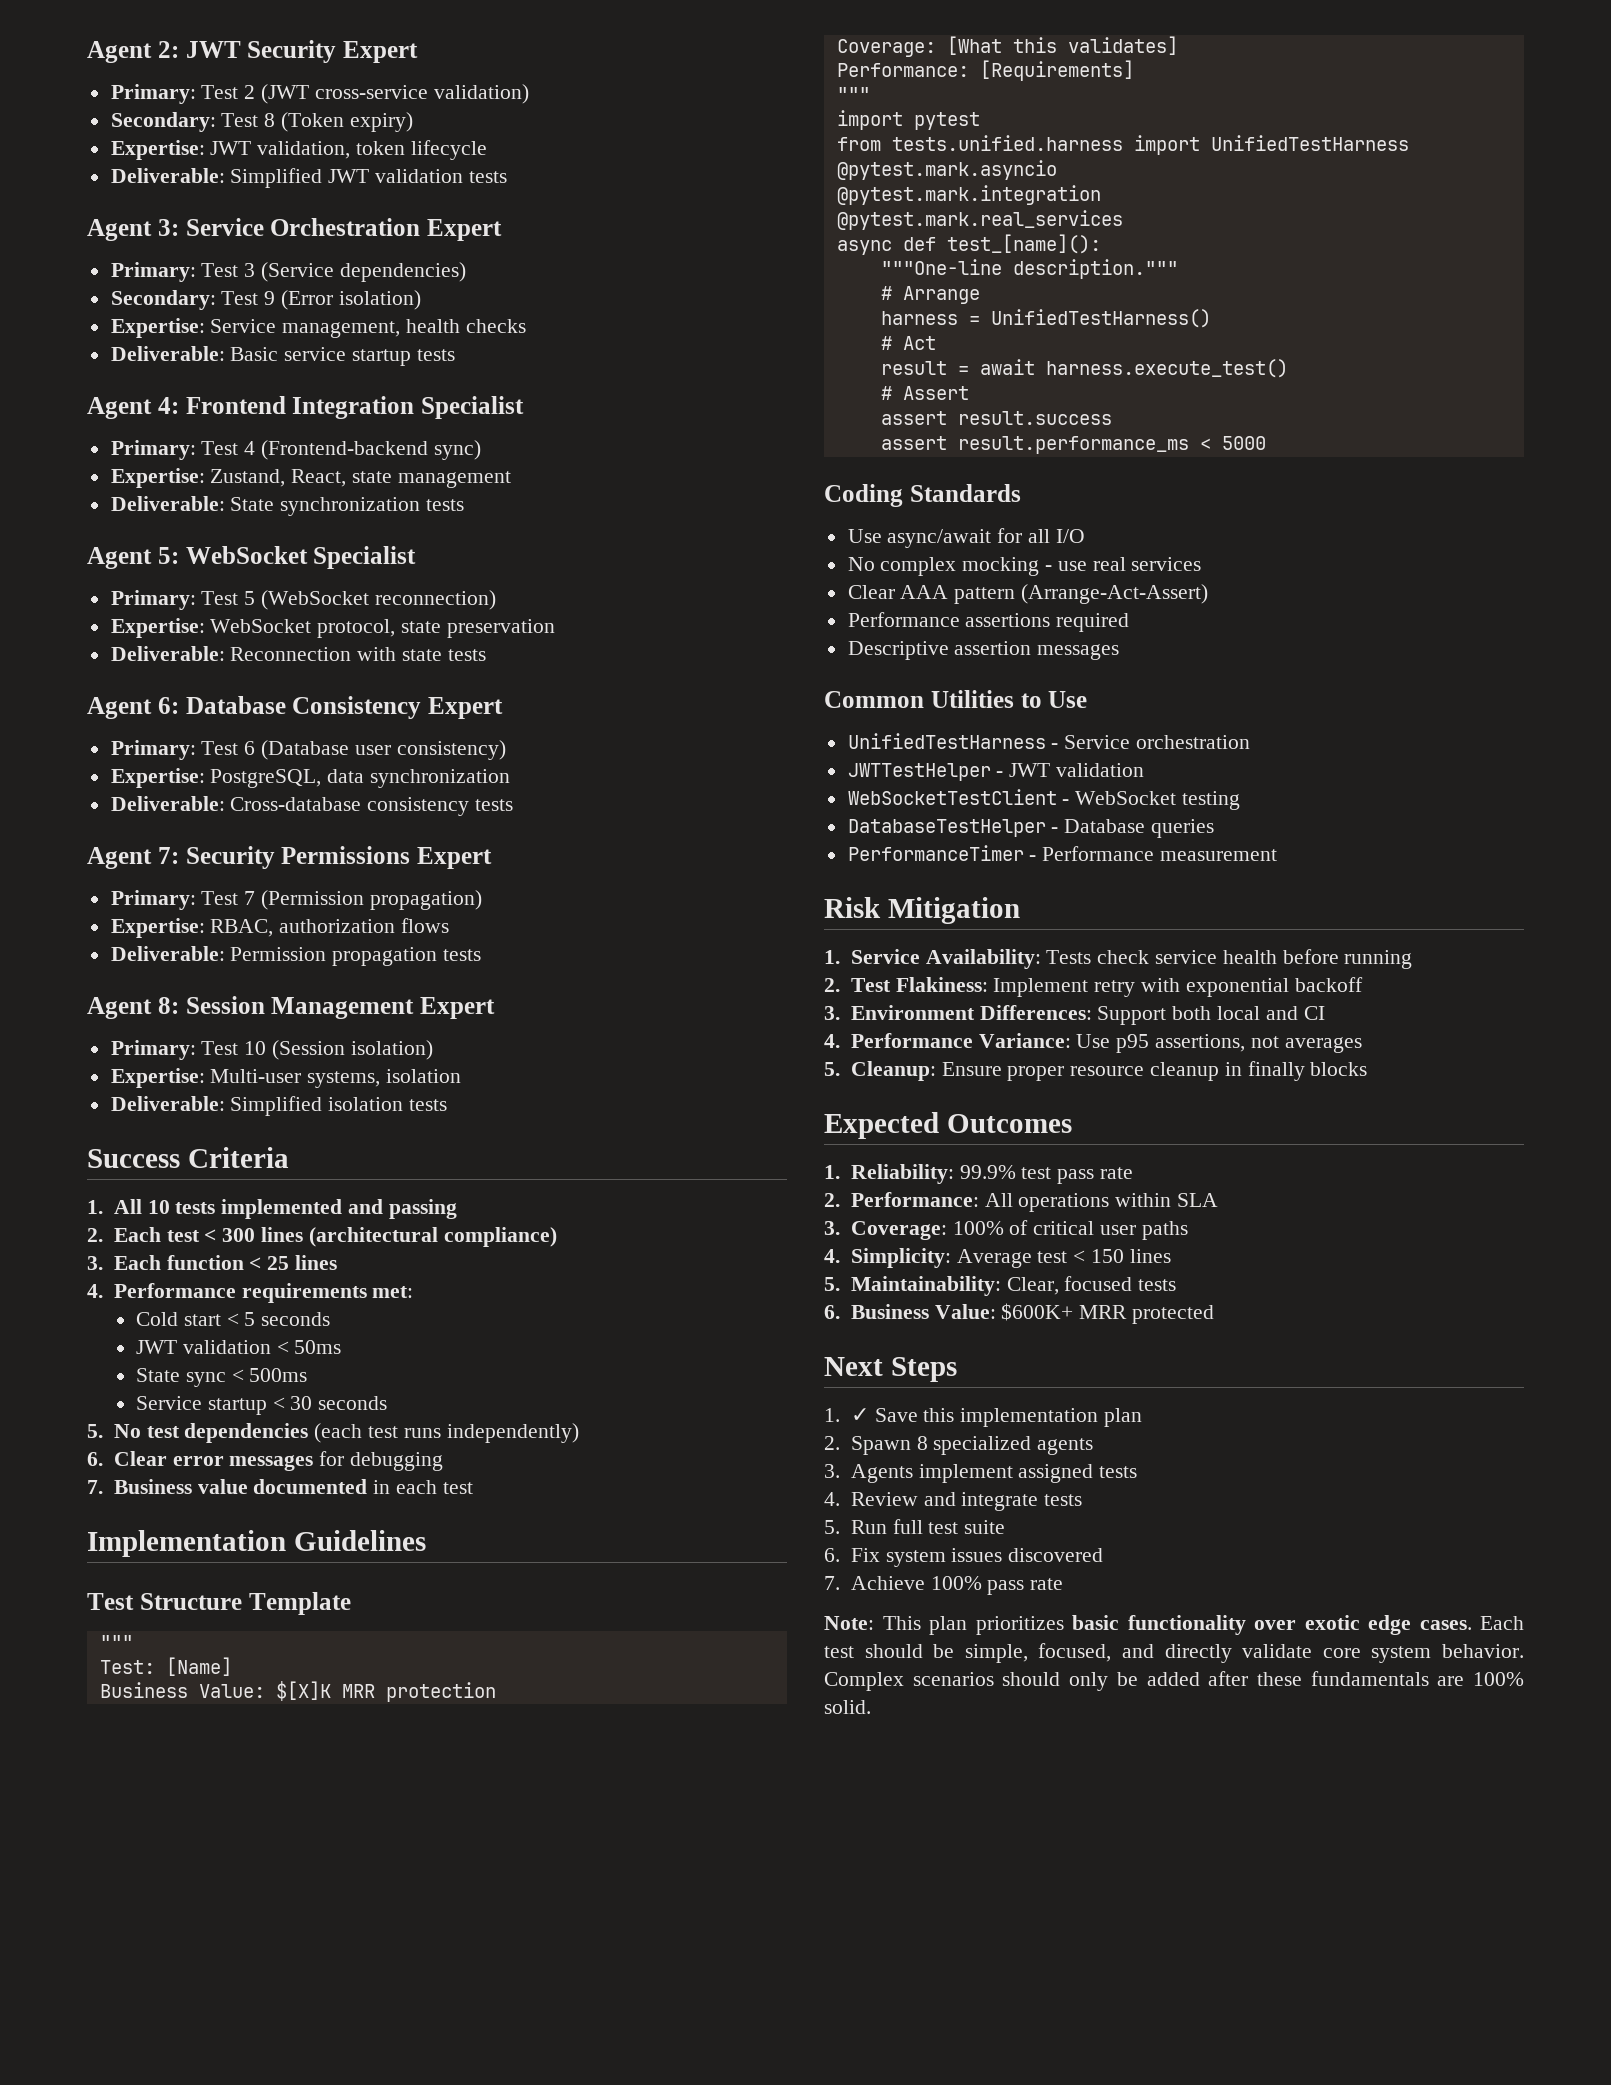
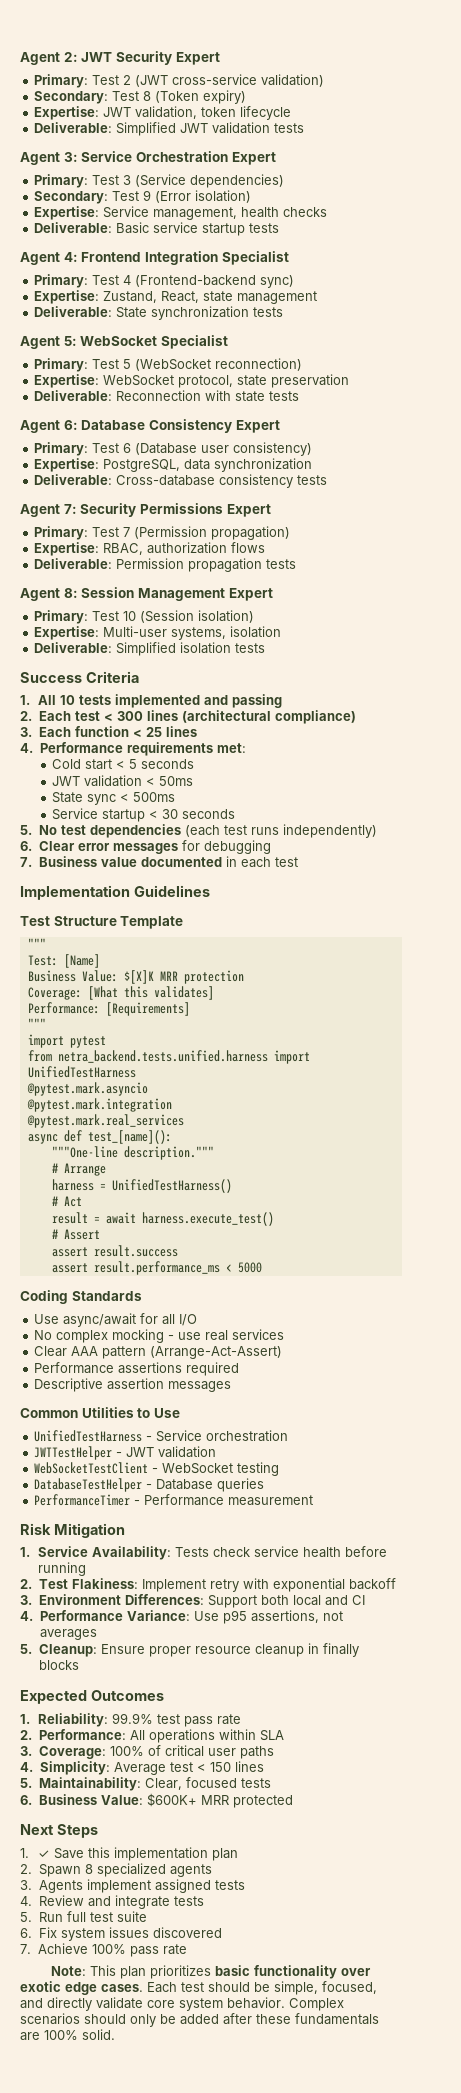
- from tests.unified.harness import UnifiedTestHarness
+ from netra_backend.tests.unified.harness import UnifiedTestHarness

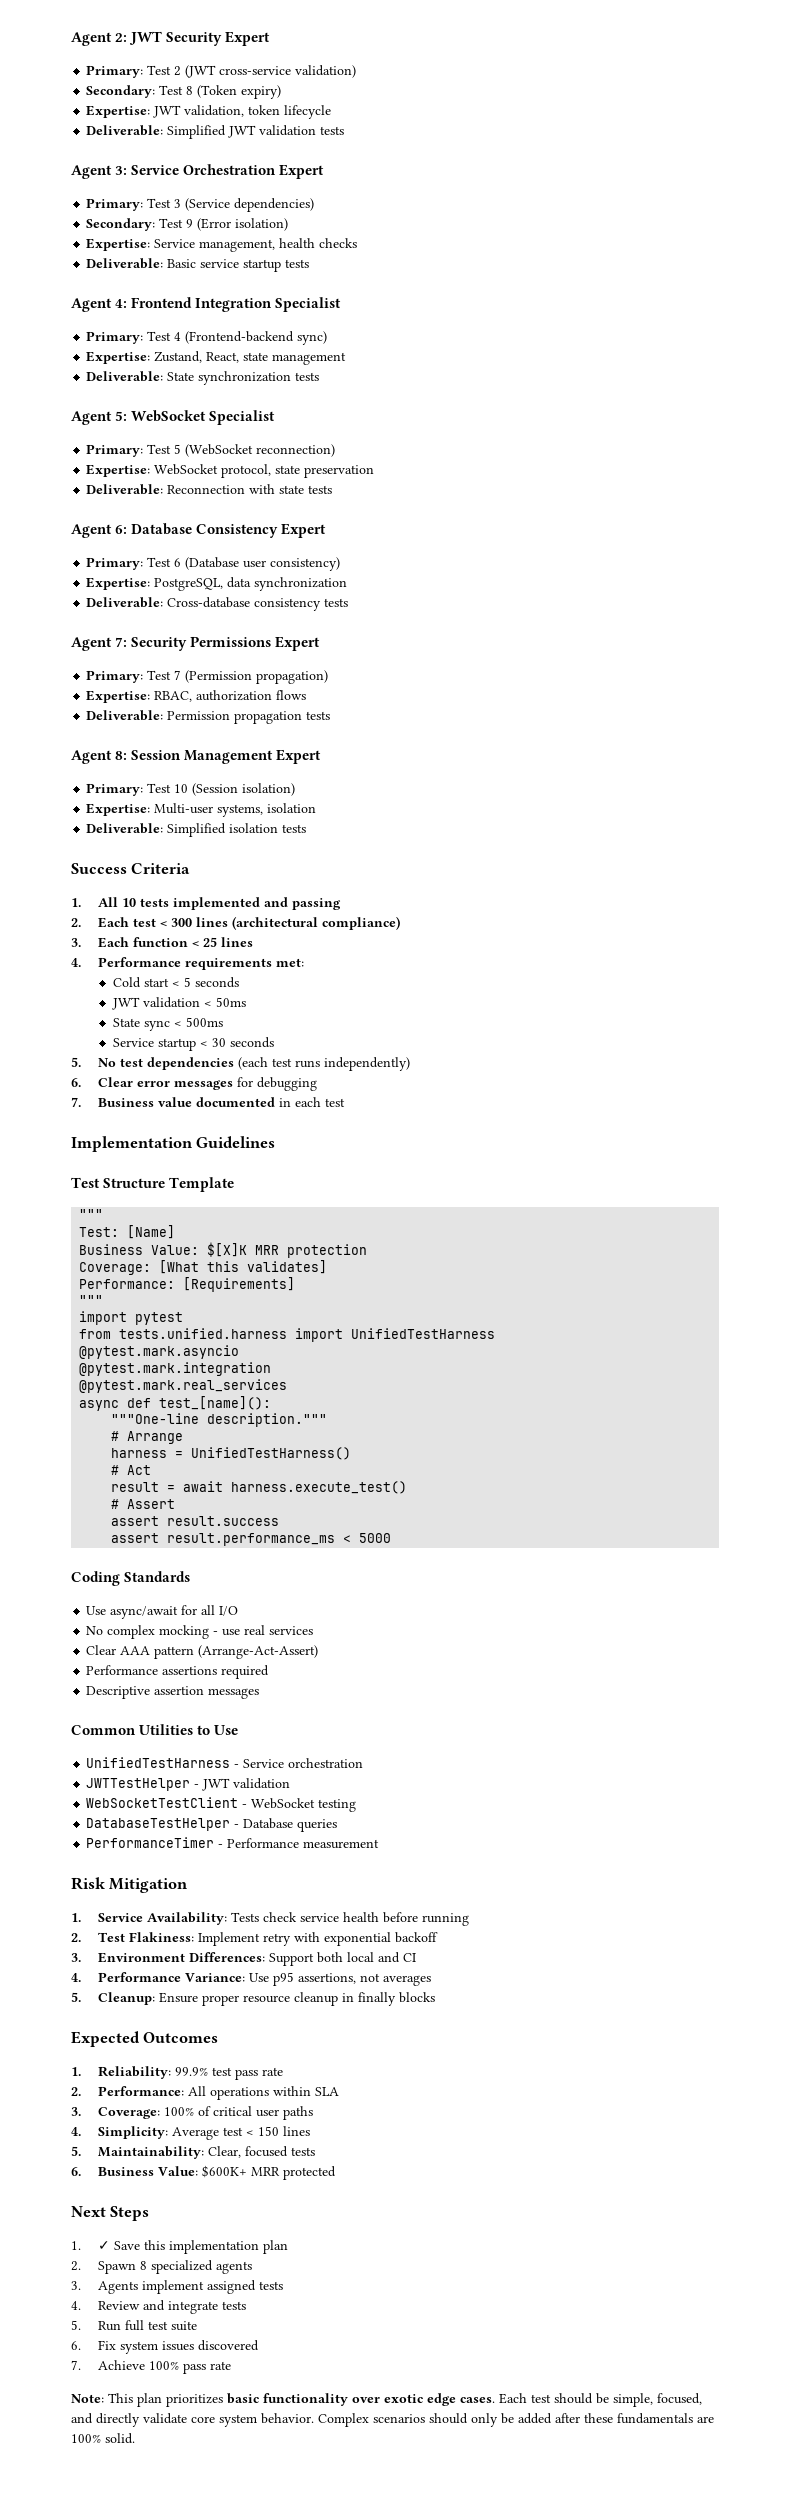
- from netra_backend.tests.unified.harness import UnifiedTestHarness
+ from tests.unified.harness import UnifiedTestHarness

